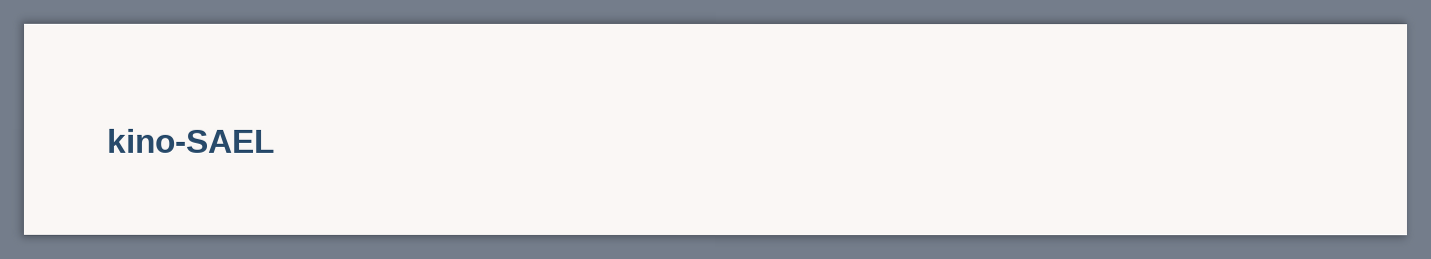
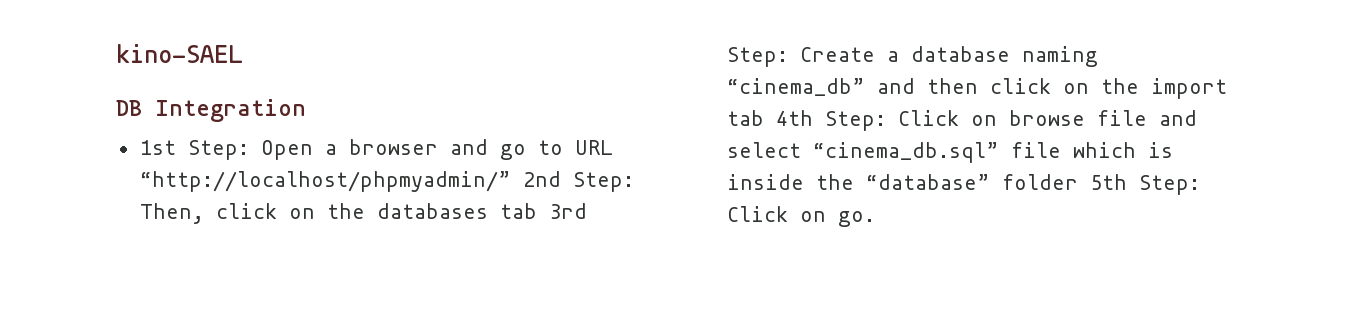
+ DB Integration
+ 1st Step: Open a browser and go to URL “http://localhost/phpmyadmin/” 2nd Step: Then, click on the databases tab 3rd Step: Create a database naming “cinema_db” and then click on the import tab 4th Step: Click on browse file and select “cinema_db.sql” file which is inside the “database” folder 5th Step: Click on go.

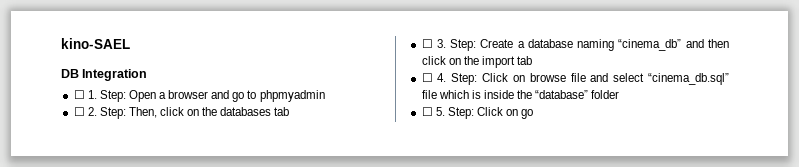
- 1st Step: Open a browser and go to URL “http://localhost/phpmyadmin/” 2nd Step: Then, click on the databases tab 3rd Step: Create a database naming “cinema_db” and then click on the import tab 4th Step: Click on browse file and select “cinema_db.sql” file which is inside the “database” folder 5th Step: Click on go.
+ ☐ 1. Step: Open a browser and go to phpmyadmin
+ ☐ 2. Step: Then, click on the databases tab
+ ☐ 3. Step: Create a database naming “cinema_db” and then click on the import tab
+ ☐ 4. Step: Click on browse file and select “cinema_db.sql” file which is inside the “database” folder
+ ☐ 5. Step: Click on go

